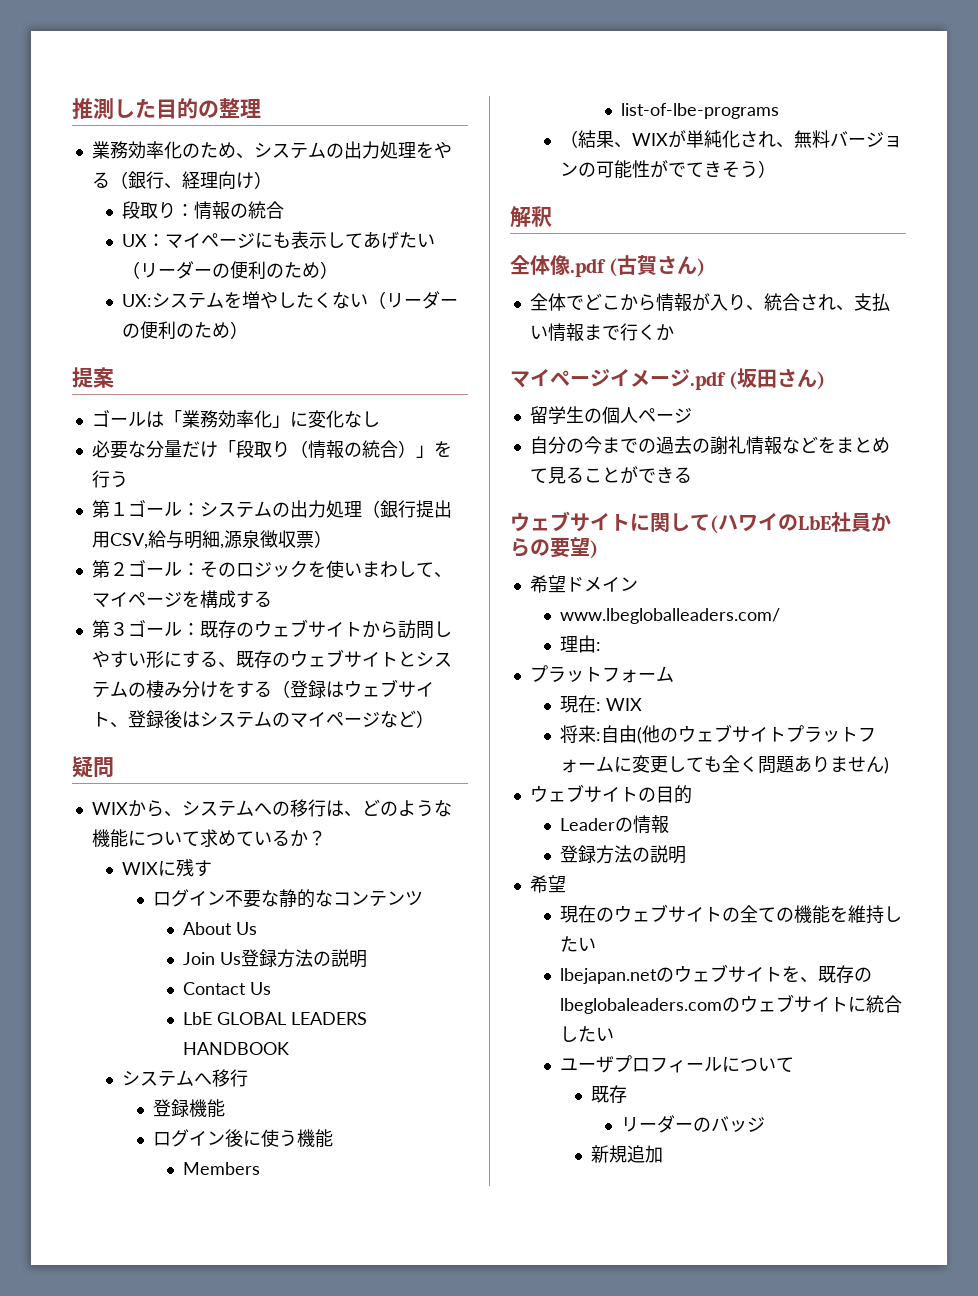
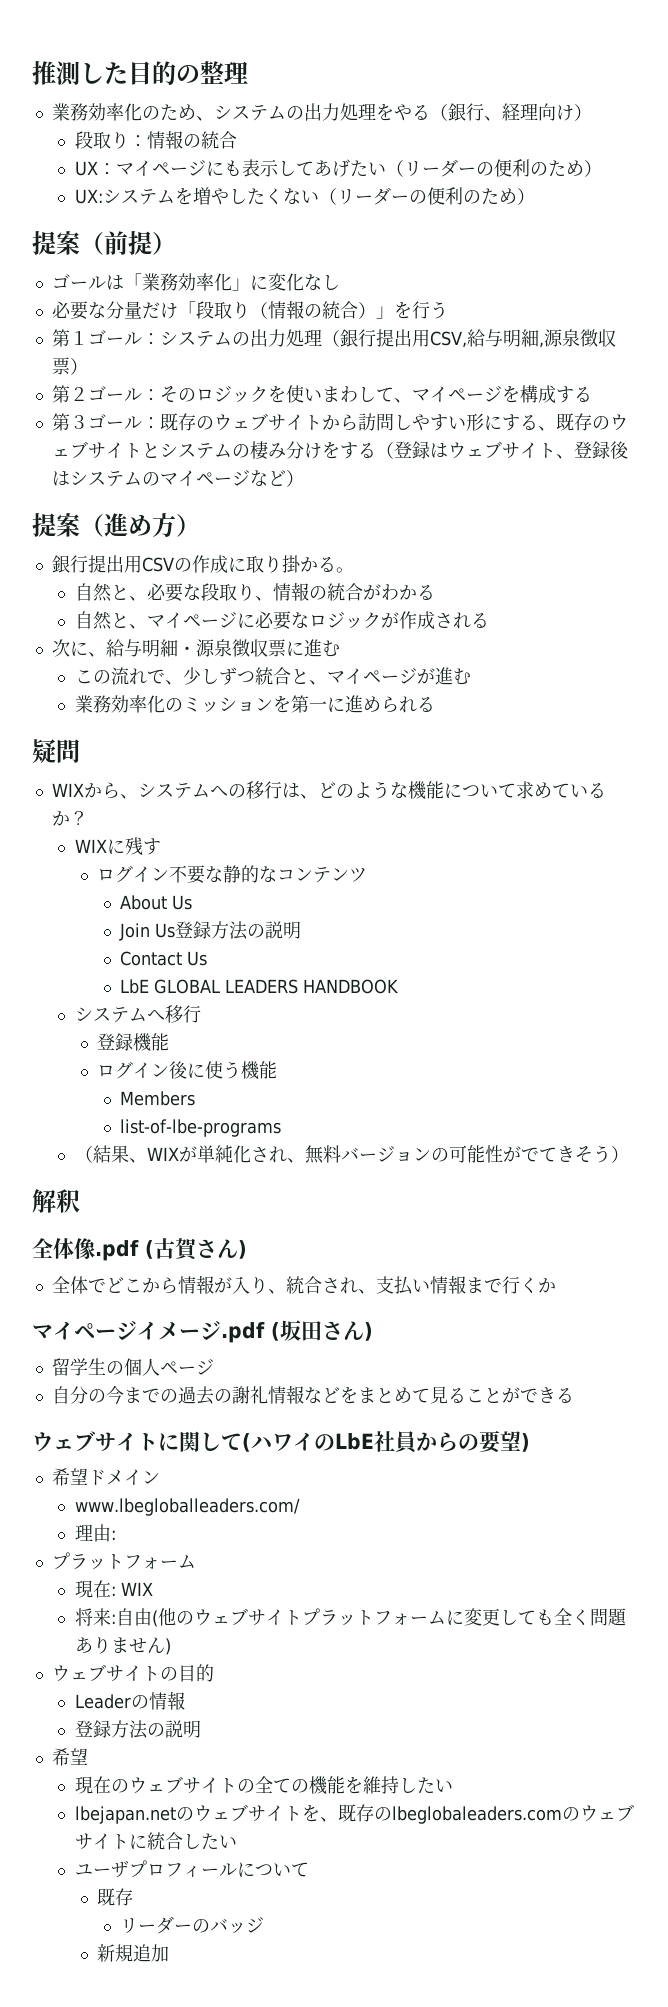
- 提案
+ 提案（前提）
+ 提案（進め方）
+ 銀行提出用CSVの作成に取り掛かる。
+ 自然と、必要な段取り、情報の統合がわかる
+ 自然と、マイページに必要なロジックが作成される
+ 次に、給与明細・源泉徴収票に進む
+ この流れで、少しずつ統合と、マイページが進む
+ 業務効率化のミッションを第一に進められる

